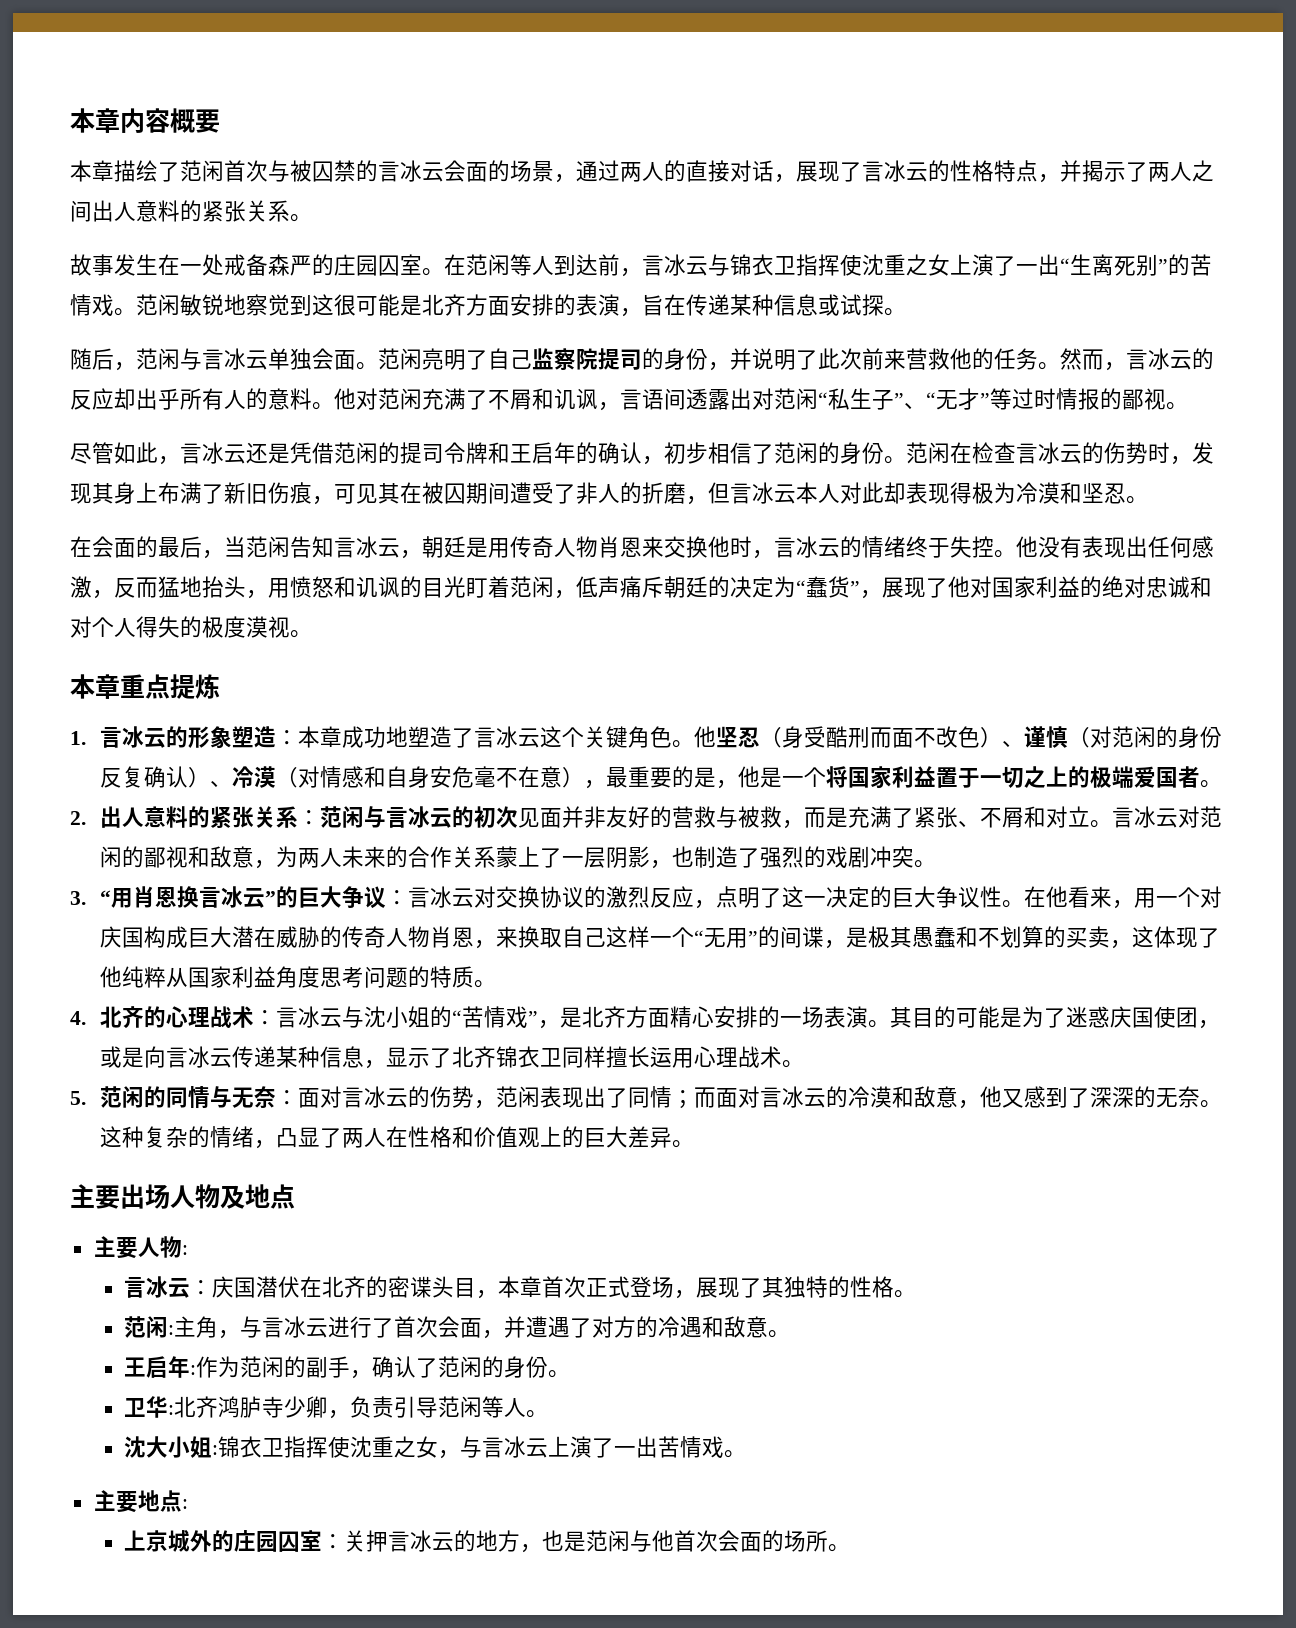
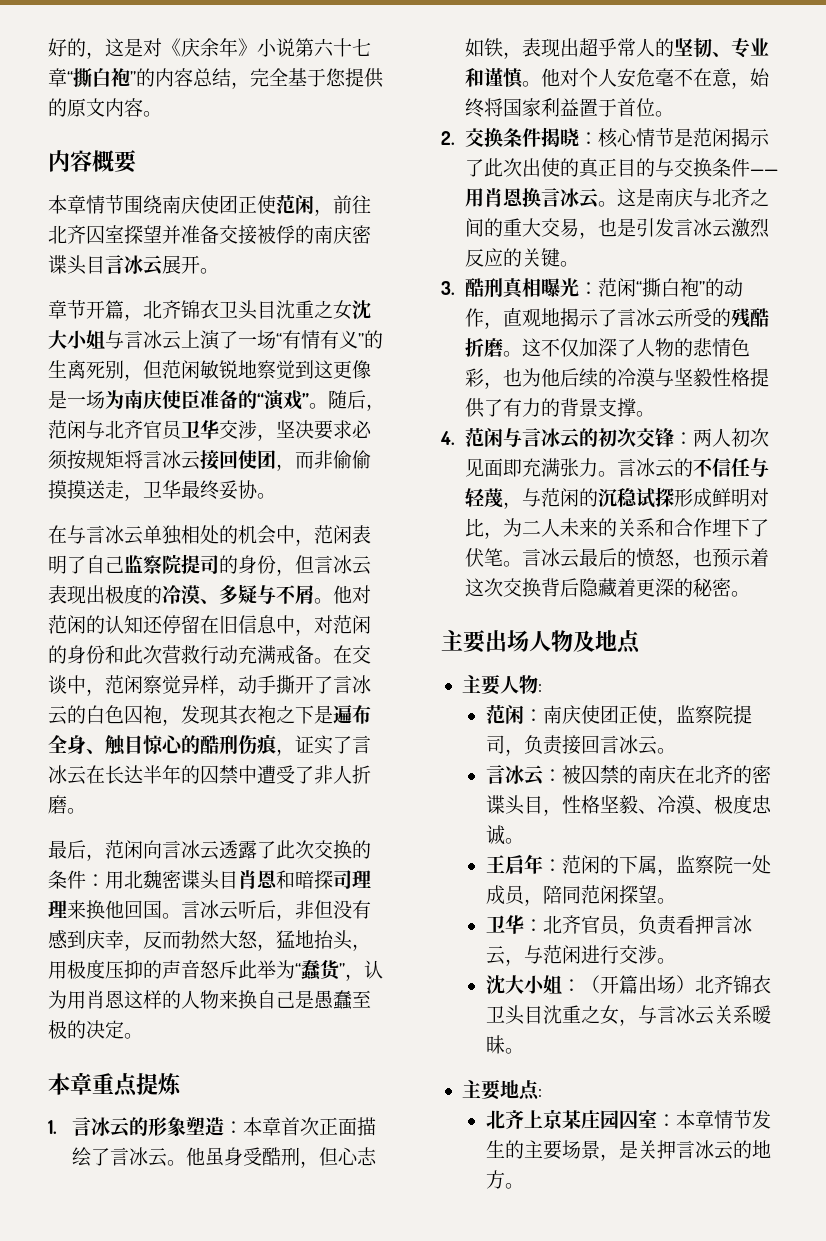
- 本章内容概要
- 本章描绘了范闲首次与被囚禁的言冰云会面的场景，通过两人的直接对话，展现了言冰云的性格特点，并揭示了两人之间出人意料的紧张关系。
- 故事发生在一处戒备森严的庄园囚室。在范闲等人到达前，言冰云与锦衣卫指挥使沈重之女上演了一出“生离死别”的苦情戏。范闲敏锐地察觉到这很可能是北齐方面安排的表演，旨在传递某种信息或试探。
- 随后，范闲与言冰云单独会面。范闲亮明了自己监察院提司的身份，并说明了此次前来营救他的任务。然而，言冰云的反应却出乎所有人的意料。他对范闲充满了不屑和讥讽，言语间透露出对范闲“私生子”、“无才”等过时情报的鄙视。
- 尽管如此，言冰云还是凭借范闲的提司令牌和王启年的确认，初步相信了范闲的身份。范闲在检查言冰云的伤势时，发现其身上布满了新旧伤痕，可见其在被囚期间遭受了非人的折磨，但言冰云本人对此却表现得极为冷漠和坚忍。
- 在会面的最后，当范闲告知言冰云，朝廷是用传奇人物肖恩来交换他时，言冰云的情绪终于失控。他没有表现出任何感激，反而猛地抬头，用愤怒和讥讽的目光盯着范闲，低声痛斥朝廷的决定为“蠢货”，展现了他对国家利益的绝对忠诚和对个人得失的极度漠视。
+ 好的，这是对《庆余年》小说第六十七章“撕白袍”的内容总结，完全基于您提供的原文内容。
+ 内容概要
+ 本章情节围绕南庆使团正使范闲，前往北齐囚室探望并准备交接被俘的南庆密谍头目言冰云展开。
+ 章节开篇，北齐锦衣卫头目沈重之女沈大小姐与言冰云上演了一场“有情有义”的生离死别，但范闲敏锐地察觉到这更像是一场为南庆使臣准备的“演戏”。随后，范闲与北齐官员卫华交涉，坚决要求必须按规矩将言冰云接回使团，而非偷偷摸摸送走，卫华最终妥协。
+ 在与言冰云单独相处的机会中，范闲表明了自己监察院提司的身份，但言冰云表现出极度的冷漠、多疑与不屑。他对范闲的认知还停留在旧信息中，对范闲的身份和此次营救行动充满戒备。在交谈中，范闲察觉异样，动手撕开了言冰云的白色囚袍，发现其衣袍之下是遍布全身、触目惊心的酷刑伤痕，证实了言冰云在长达半年的囚禁中遭受了非人折磨。
+ 最后，范闲向言冰云透露了此次交换的条件：用北魏密谍头目肖恩和暗探司理理来换他回国。言冰云听后，非但没有感到庆幸，反而勃然大怒，猛地抬头，用极度压抑的声音怒斥此举为“蠢货”，认为用肖恩这样的人物来换自己是愚蠢至极的决定。
- 1.言冰云的形象塑造：本章成功地塑造了言冰云这个关键角色。他坚忍（身受酷刑而面不改色）、谨慎（对范闲的身份反复确认）、冷漠（对情感和自身安危毫不在意），最重要的是，他是一个将国家利益置于一切之上的极端爱国者。
- 2.出人意料的紧张关系：范闲与言冰云的初次见面并非友好的营救与被救，而是充满了紧张、不屑和对立。言冰云对范闲的鄙视和敌意，为两人未来的合作关系蒙上了一层阴影，也制造了强烈的戏剧冲突。
- 3. “用肖恩换言冰云”的巨大争议：言冰云对交换协议的激烈反应，点明了这一决定的巨大争议性。在他看来，用一个对庆国构成巨大潜在威胁的传奇人物肖恩，来换取自己这样一个“无用”的间谍，是极其愚蠢和不划算的买卖，这体现了他纯粹从国家利益角度思考问题的特质。
- 4.北齐的心理战术：言冰云与沈小姐的“苦情戏”，是北齐方面精心安排的一场表演。其目的可能是为了迷惑庆国使团，或是向言冰云传递某种信息，显示了北齐锦衣卫同样擅长运用心理战术。
- 5.范闲的同情与无奈：面对言冰云的伤势，范闲表现出了同情；而面对言冰云的冷漠和敌意，他又感到了深深的无奈。这种复杂的情绪，凸显了两人在性格和价值观上的巨大差异。
+ 1.言冰云的形象塑造：本章首次正面描绘了言冰云。他虽身受酷刑，但心志如铁，表现出超乎常人的坚韧、专业和谨慎。他对个人安危毫不在意，始终将国家利益置于首位。
+ 2.交换条件揭晓：核心情节是范闲揭示了此次出使的真正目的与交换条件——用肖恩换言冰云。这是南庆与北齐之间的重大交易，也是引发言冰云激烈反应的关键。
+ 3.酷刑真相曝光：范闲“撕白袍”的动作，直观地揭示了言冰云所受的残酷折磨。这不仅加深了人物的悲情色彩，也为他后续的冷漠与坚毅性格提供了有力的背景支撑。
+ 4.范闲与言冰云的初次交锋：两人初次见面即充满张力。言冰云的不信任与轻蔑，与范闲的沉稳试探形成鲜明对比，为二人未来的关系和合作埋下了伏笔。言冰云最后的愤怒，也预示着这次交换背后隐藏着更深的秘密。
+ 范闲：南庆使团正使，监察院提司，负责接回言冰云。
- 言冰云：庆国潜伏在北齐的密谍头目，本章首次正式登场，展现了其独特的性格。
- 范闲:主角，与言冰云进行了首次会面，并遭遇了对方的冷遇和敌意。
- 王启年:作为范闲的副手，确认了范闲的身份。
- 卫华:北齐鸿胪寺少卿，负责引导范闲等人。
- 沈大小姐:锦衣卫指挥使沈重之女，与言冰云上演了一出苦情戏。
+ 言冰云：被囚禁的南庆在北齐的密谍头目，性格坚毅、冷漠、极度忠诚。
+ 王启年：范闲的下属，监察院一处成员，陪同范闲探望。
+ 卫华：北齐官员，负责看押言冰云，与范闲进行交涉。
+ 沈大小姐：（开篇出场）北齐锦衣卫头目沈重之女，与言冰云关系暧昧。
- 上京城外的庄园囚室：关押言冰云的地方，也是范闲与他首次会面的场所。
+ 北齐上京某庄园囚室：本章情节发生的主要场景，是关押言冰云的地方。

